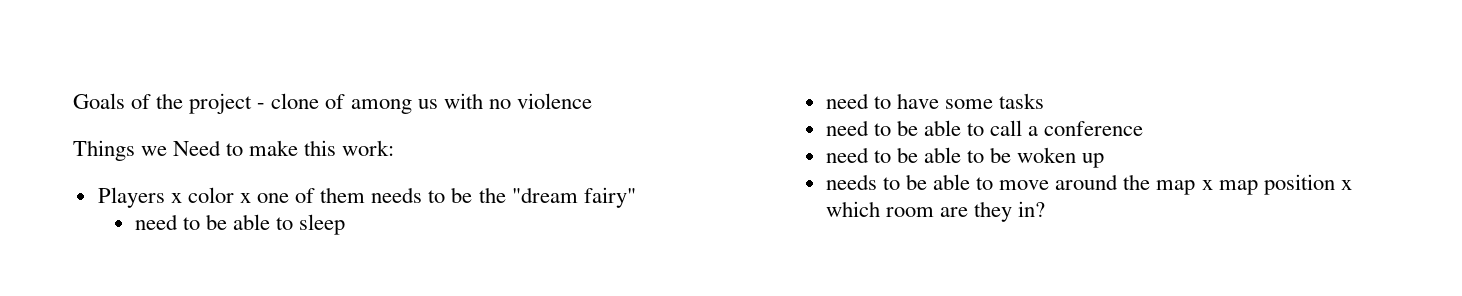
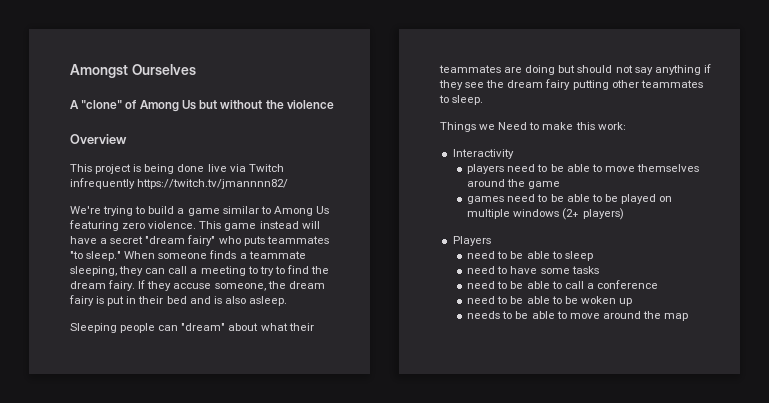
- Goals of the project - clone of among us with no violence
+ Amongst Ourselves
+ A "clone" of Among Us but without the violence
+ Overview
+ This project is being done live via Twitch infrequently https://twitch.tv/jmannnn82/
+ We're trying to build a game similar to Among Us featuring zero violence. This game instead will have a secret "dream fairy" who puts teammates "to sleep." When someone finds a teammate sleeping, they can call a meeting to try to find the dream fairy. If they accuse someone, the dream fairy is put in their bed and is also asleep.
+ Sleeping people can "dream" about what their teammates are doing but should not say anything if they see the dream fairy putting other teammates to sleep.
- Players x color x one of them needs to be the "dream fairy"
+ Interactivity
+ players need to be able to move themselves around the game
+ games need to be able to be played on multiple windows (2+ players)
+ Players
- needs to be able to move around the map x map position x which room are they in?
+ needs to be able to move around the map

